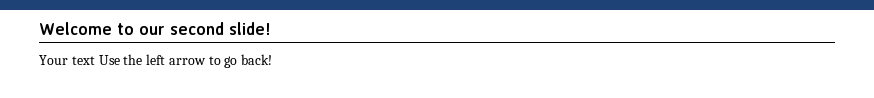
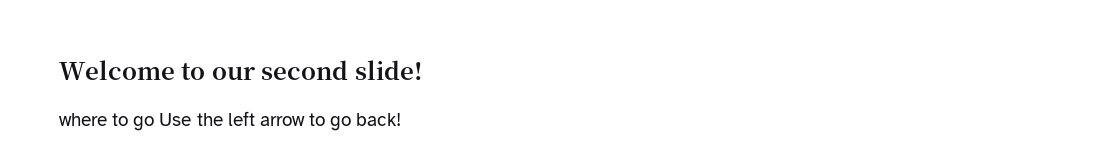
- Your text Use the left arrow to go back!
+ where to go Use the left arrow to go back!

